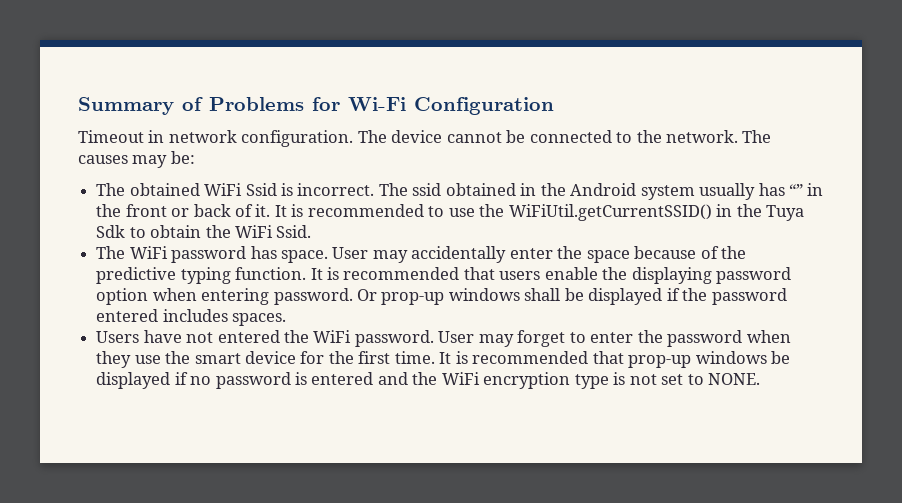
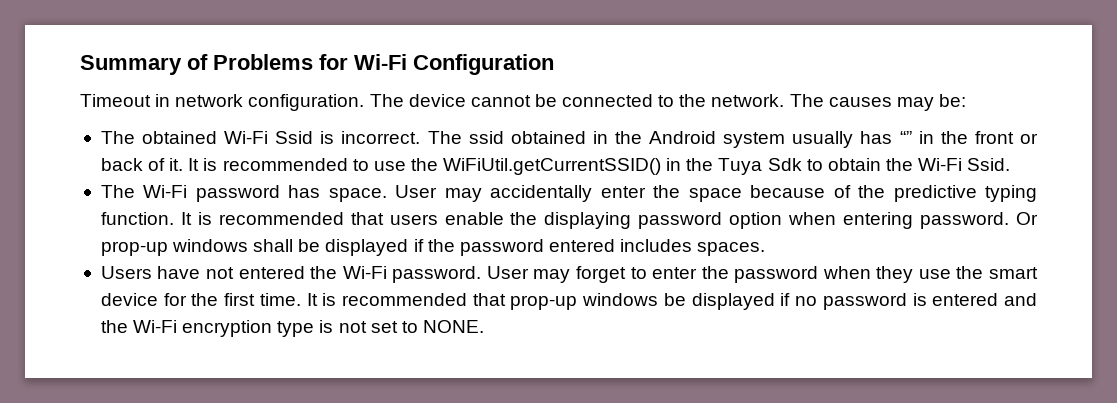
- The obtained WiFi Ssid is incorrect.
+ The obtained Wi-Fi Ssid is incorrect.
- It is recommended to use the WiFiUtil.getCurrentSSID() in the Tuya Sdk to obtain the WiFi Ssid.
+ It is recommended to use the WiFiUtil.getCurrentSSID() in the Tuya Sdk to obtain the Wi-Fi Ssid.
- The WiFi password has space.
+ The Wi-Fi password has space.
- Users have not entered the WiFi password.
+ Users have not entered the Wi-Fi password.
- It is recommended that prop-up windows be displayed if no password is entered and the WiFi encryption type is not set to NONE.
+ It is recommended that prop-up windows be displayed if no password is entered and the Wi-Fi encryption type is not set to NONE.

